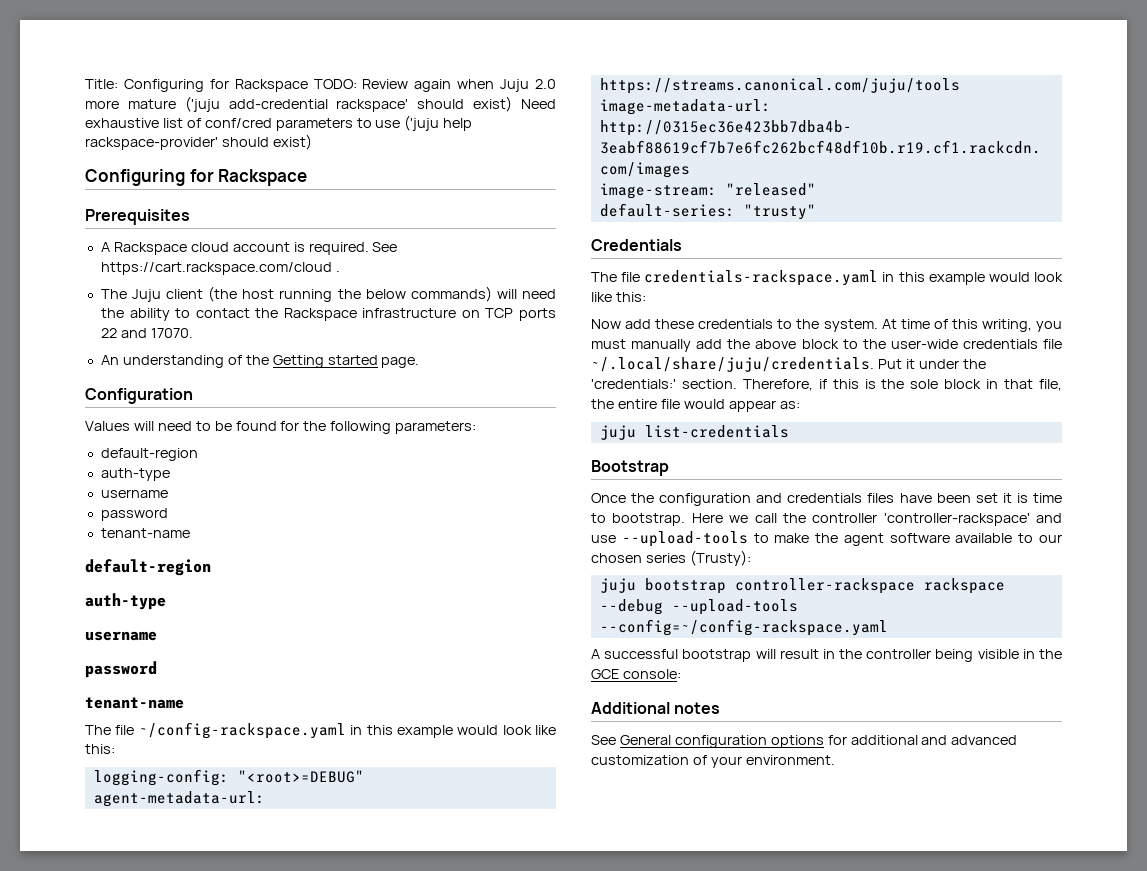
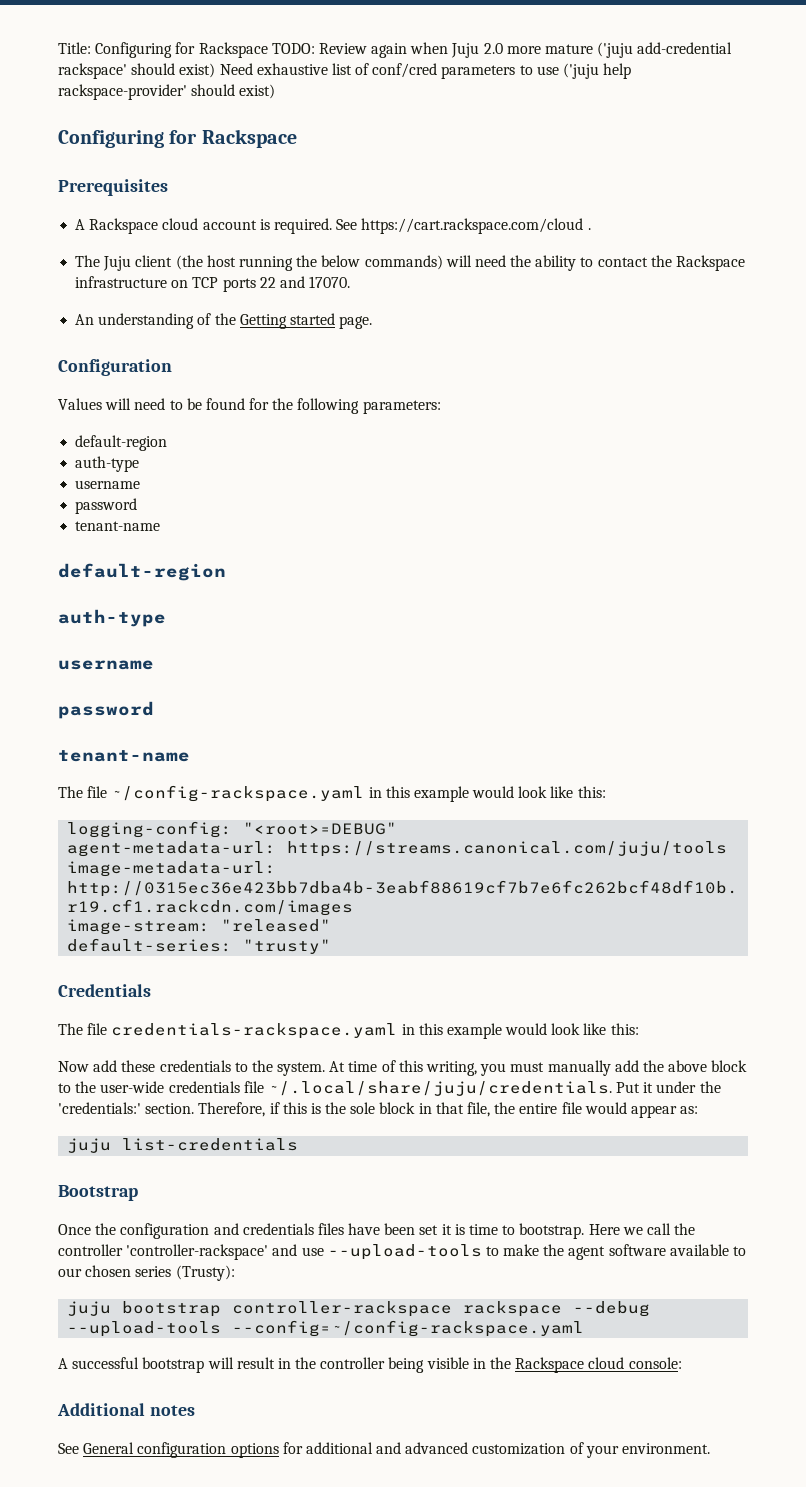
- A successful bootstrap will result in the controller being visible in the GCE console:
+ A successful bootstrap will result in the controller being visible in the Rackspace cloud console:

